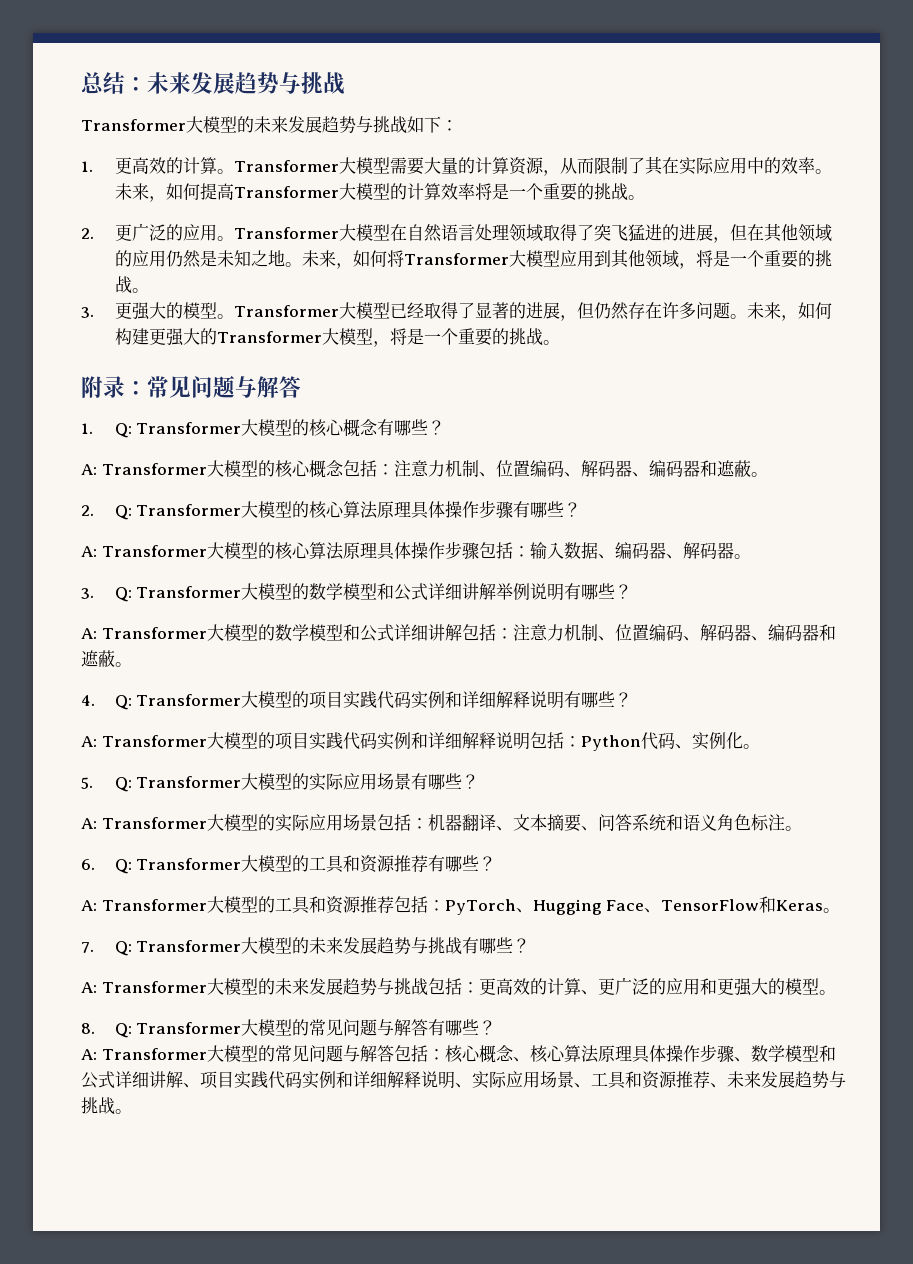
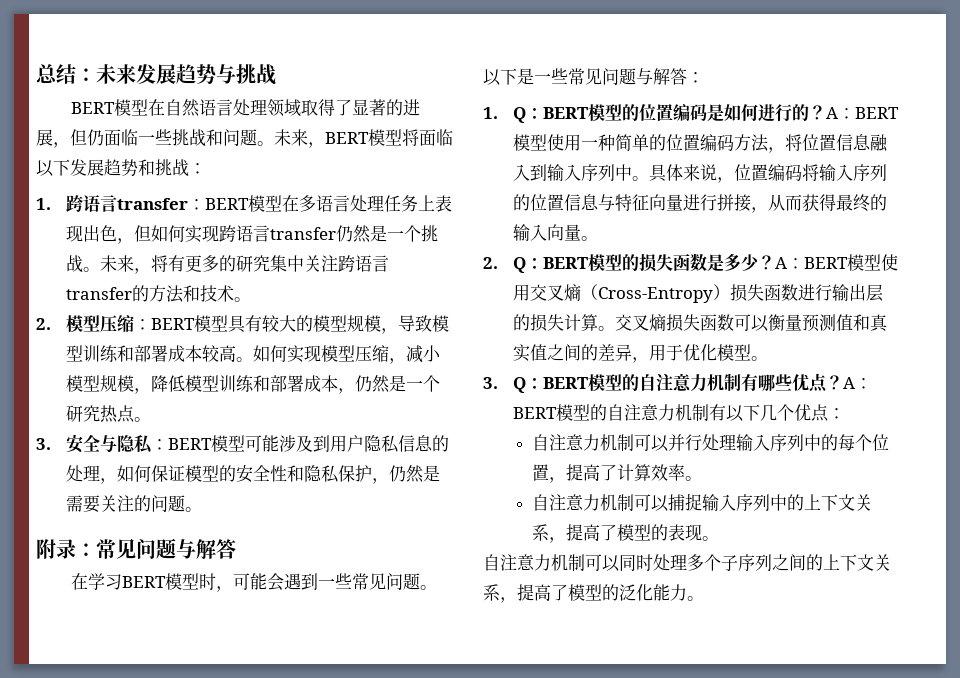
- Transformer大模型的未来发展趋势与挑战如下：
- 1.更高效的计算。Transformer大模型需要大量的计算资源，从而限制了其在实际应用中的效率。未来，如何提高Transformer大模型的计算效率将是一个重要的挑战。
- 2.更广泛的应用。Transformer大模型在自然语言处理领域取得了突飞猛进的进展，但在其他领域的应用仍然是未知之地。未来，如何将Transformer大模型应用到其他领域，将是一个重要的挑战。
- 3.更强大的模型。Transformer大模型已经取得了显著的进展，但仍然存在许多问题。未来，如何构建更强大的Transformer大模型，将是一个重要的挑战。
+ BERT模型在自然语言处理领域取得了显著的进展，但仍面临一些挑战和问题。未来，BERT模型将面临以下发展趋势和挑战：
+ 1.跨语言transfer：BERT模型在多语言处理任务上表现出色，但如何实现跨语言transfer仍然是一个挑战。未来，将有更多的研究集中关注跨语言transfer的方法和技术。
+ 2.模型压缩：BERT模型具有较大的模型规模，导致模型训练和部署成本较高。如何实现模型压缩，减小模型规模，降低模型训练和部署成本，仍然是一个研究热点。
+ 3.安全与隐私：BERT模型可能涉及到用户隐私信息的处理，如何保证模型的安全性和隐私保护，仍然是需要关注的问题。
- 1. Q: Transformer大模型的核心概念有哪些？
- A: Transformer大模型的核心概念包括：注意力机制、位置编码、解码器、编码器和遮蔽。
- 2. Q: Transformer大模型的核心算法原理具体操作步骤有哪些？
- A: Transformer大模型的核心算法原理具体操作步骤包括：输入数据、编码器、解码器。
- 3. Q: Transformer大模型的数学模型和公式详细讲解举例说明有哪些？
- A: Transformer大模型的数学模型和公式详细讲解包括：注意力机制、位置编码、解码器、编码器和遮蔽。
- 4. Q: Transformer大模型的项目实践代码实例和详细解释说明有哪些？
- A: Transformer大模型的项目实践代码实例和详细解释说明包括：Python代码、实例化。
- 5. Q: Transformer大模型的实际应用场景有哪些？
- A: Transformer大模型的实际应用场景包括：机器翻译、文本摘要、问答系统和语义角色标注。
- 6. Q: Transformer大模型的工具和资源推荐有哪些？
- A: Transformer大模型的工具和资源推荐包括：PyTorch、Hugging Face、TensorFlow和Keras。
- 7. Q: Transformer大模型的未来发展趋势与挑战有哪些？
- A: Transformer大模型的未来发展趋势与挑战包括：更高效的计算、更广泛的应用和更强大的模型。
- 8. Q: Transformer大模型的常见问题与解答有哪些？
- A: Transformer大模型的常见问题与解答包括：核心概念、核心算法原理具体操作步骤、数学模型和公式详细讲解、项目实践代码实例和详细解释说明、实际应用场景、工具和资源推荐、未来发展趋势与挑战。
+ 在学习BERT模型时，可能会遇到一些常见问题。以下是一些常见问题与解答：
+ 1. Q：BERT模型的位置编码是如何进行的？A：BERT模型使用一种简单的位置编码方法，将位置信息融入到输入序列中。具体来说，位置编码将输入序列的位置信息与特征向量进行拼接，从而获得最终的输入向量。
+ 2. Q：BERT模型的损失函数是多少？A：BERT模型使用交叉熵（Cross-Entropy）损失函数进行输出层的损失计算。交叉熵损失函数可以衡量预测值和真实值之间的差异，用于优化模型。
+ 3. Q：BERT模型的自注意力机制有哪些优点？A：BERT模型的自注意力机制有以下几个优点：
+ 自注意力机制可以并行处理输入序列中的每个位置，提高了计算效率。
+ 自注意力机制可以捕捉输入序列中的上下文关系，提高了模型的表现。
+ 自注意力机制可以同时处理多个子序列之间的上下文关系，提高了模型的泛化能力。

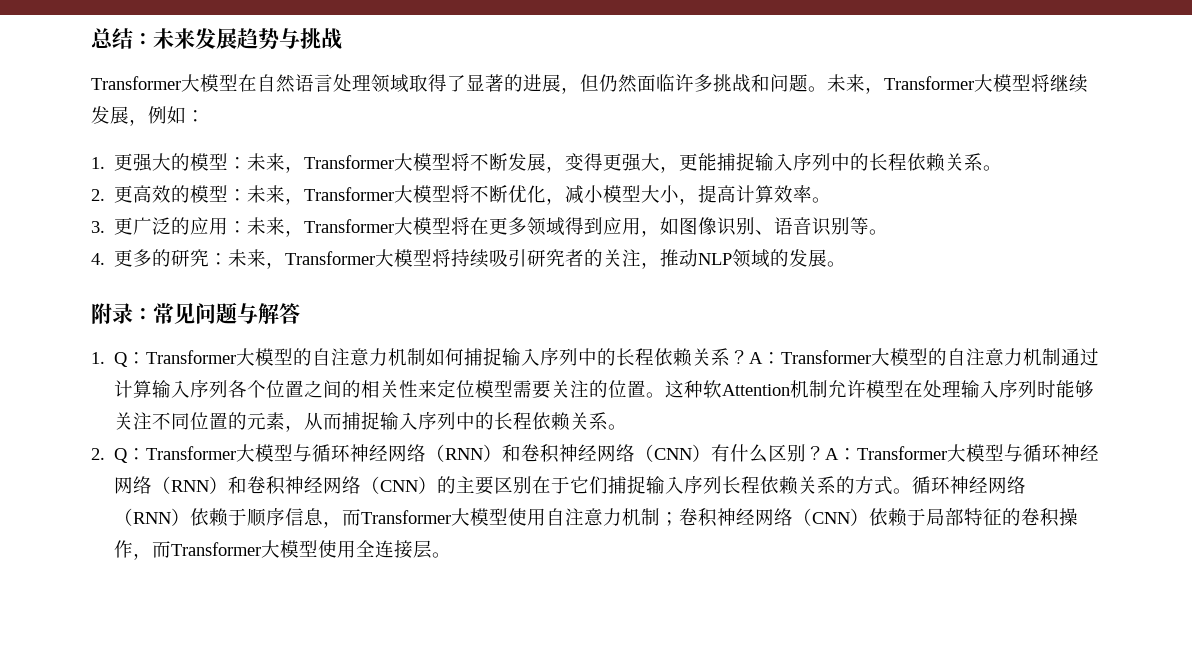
- BERT模型在自然语言处理领域取得了显著的进展，但仍面临一些挑战和问题。
+ Transformer大模型在自然语言处理领域取得了显著的进展，但仍然面临许多挑战和问题。
- 未来，BERT模型将面临以下发展趋势和挑战：
- 1.跨语言transfer：BERT模型在多语言处理任务上表现出色，但如何实现跨语言transfer仍然是一个挑战。未来，将有更多的研究集中关注跨语言transfer的方法和技术。
- 2.模型压缩：BERT模型具有较大的模型规模，导致模型训练和部署成本较高。如何实现模型压缩，减小模型规模，降低模型训练和部署成本，仍然是一个研究热点。
- 3.安全与隐私：BERT模型可能涉及到用户隐私信息的处理，如何保证模型的安全性和隐私保护，仍然是需要关注的问题。
+ 未来，Transformer大模型将继续发展，例如：
+ 1.更强大的模型：未来，Transformer大模型将不断发展，变得更强大，更能捕捉输入序列中的长程依赖关系。
+ 2.更高效的模型：未来，Transformer大模型将不断优化，减小模型大小，提高计算效率。
+ 3.更广泛的应用：未来，Transformer大模型将在更多领域得到应用，如图像识别、语音识别等。
+ 4.更多的研究：未来，Transformer大模型将持续吸引研究者的关注，推动NLP领域的发展。
- 在学习BERT模型时，可能会遇到一些常见问题。以下是一些常见问题与解答：
- 1. Q：BERT模型的位置编码是如何进行的？A：BERT模型使用一种简单的位置编码方法，将位置信息融入到输入序列中。具体来说，位置编码将输入序列的位置信息与特征向量进行拼接，从而获得最终的输入向量。
- 2. Q：BERT模型的损失函数是多少？A：BERT模型使用交叉熵（Cross-Entropy）损失函数进行输出层的损失计算。交叉熵损失函数可以衡量预测值和真实值之间的差异，用于优化模型。
- 3. Q：BERT模型的自注意力机制有哪些优点？A：BERT模型的自注意力机制有以下几个优点：
- 自注意力机制可以并行处理输入序列中的每个位置，提高了计算效率。
- 自注意力机制可以捕捉输入序列中的上下文关系，提高了模型的表现。
- 自注意力机制可以同时处理多个子序列之间的上下文关系，提高了模型的泛化能力。
+ 1. Q：Transformer大模型的自注意力机制如何捕捉输入序列中的长程依赖关系？A：Transformer大模型的自注意力机制通过计算输入序列各个位置之间的相关性来定位模型需要关注的位置。这种软Attention机制允许模型在处理输入序列时能够关注不同位置的元素，从而捕捉输入序列中的长程依赖关系。
+ 2. Q：Transformer大模型与循环神经网络（RNN）和卷积神经网络（CNN）有什么区别？A：Transformer大模型与循环神经网络（RNN）和卷积神经网络（CNN）的主要区别在于它们捕捉输入序列长程依赖关系的方式。循环神经网络（RNN）依赖于顺序信息，而Transformer大模型使用自注意力机制；卷积神经网络（CNN）依赖于局部特征的卷积操作，而Transformer大模型使用全连接层。

